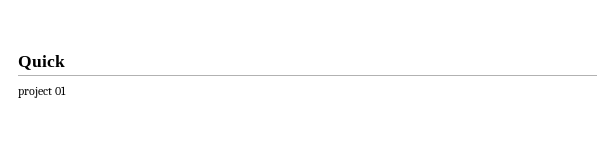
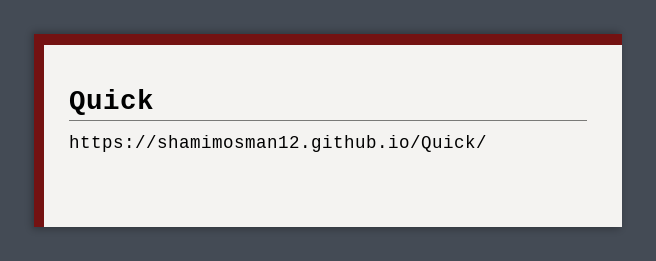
- project 01
+ https://shamimosman12.github.io/Quick/

